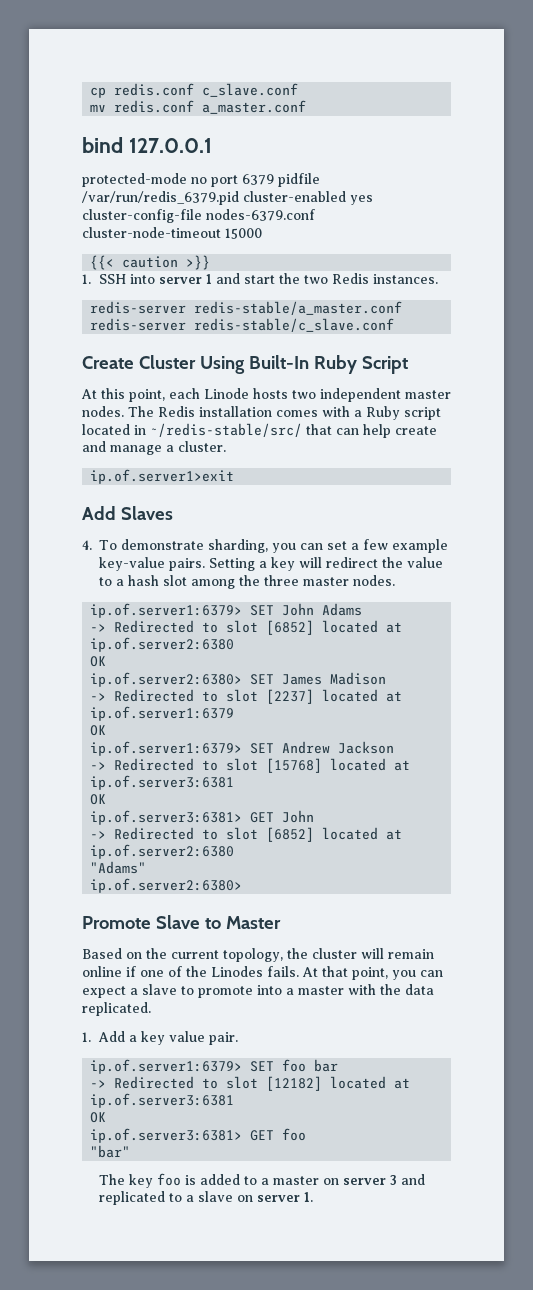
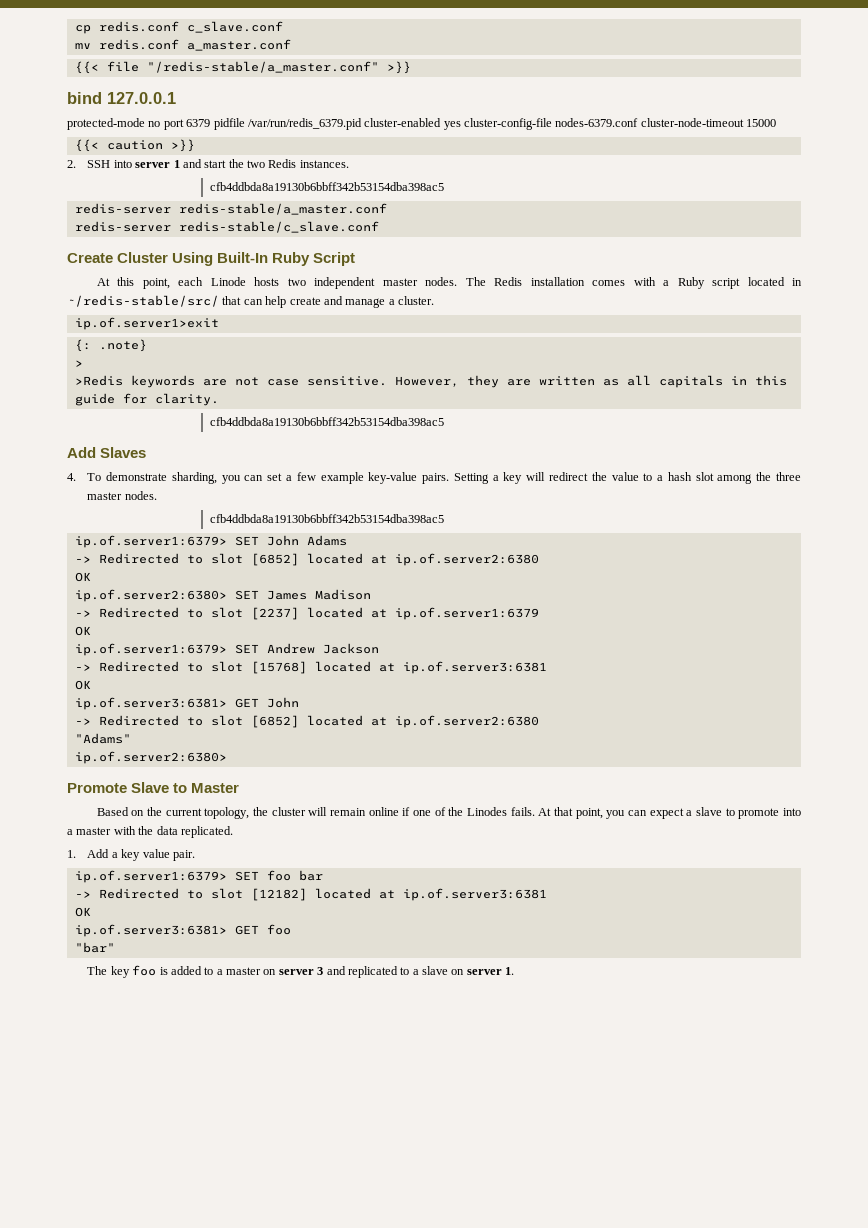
+ {{< file "/redis-stable/a_master.conf" >}}
- 1. SSH into server 1 and start the two Redis instances.
+ 2. SSH into server 1 and start the two Redis instances.
+ cfb4ddbda8a19130b6bbff342b53154dba398ac5
+ {: .note}
+ >
+ >Redis keywords are not case sensitive. However, they are written as all capitals in this guide for clarity.
+ cfb4ddbda8a19130b6bbff342b53154dba398ac5
  Setting a key will redirect the value to a hash slot among the three master nodes.
+ cfb4ddbda8a19130b6bbff342b53154dba398ac5

